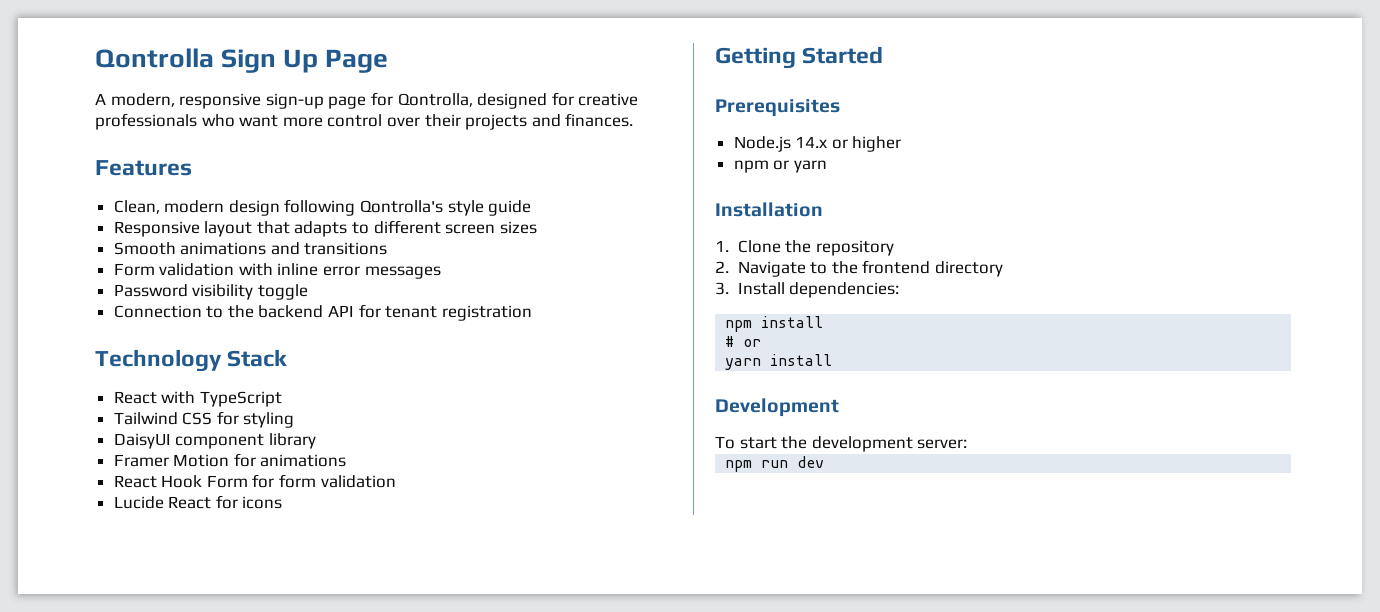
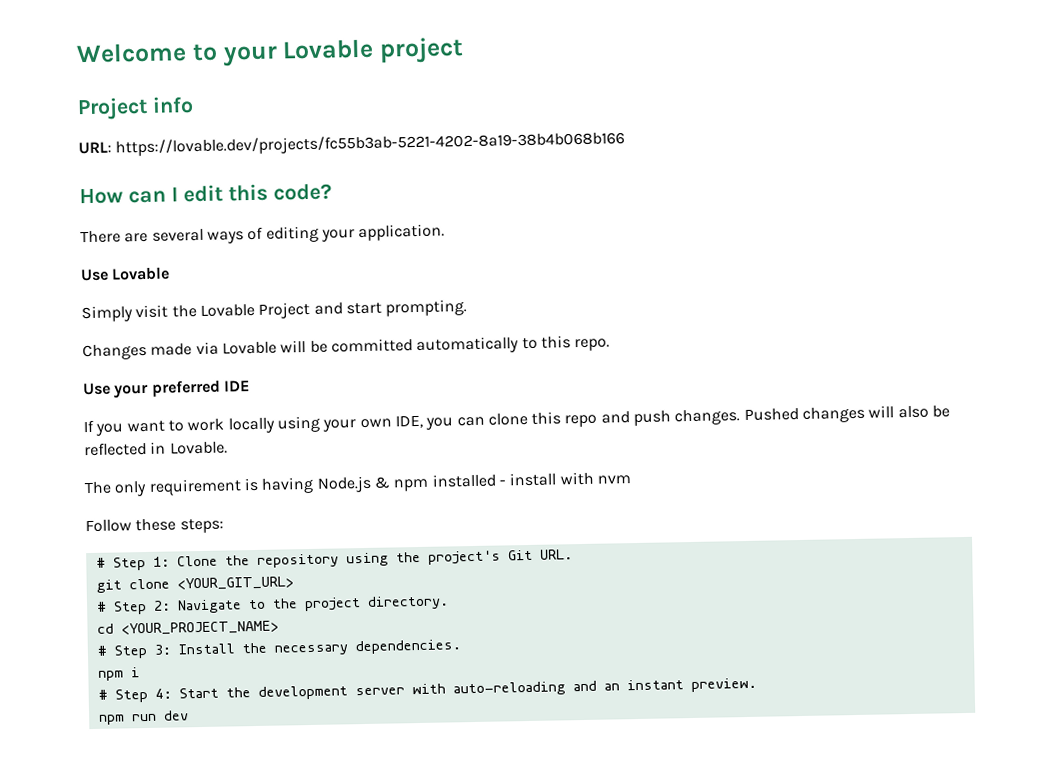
- Qontrolla Sign Up Page
- A modern, responsive sign-up page for Qontrolla, designed for creative professionals who want more control over their projects and finances.
- Features
- Clean, modern design following Qontrolla's style guide
- Responsive layout that adapts to different screen sizes
- Smooth animations and transitions
- Form validation with inline error messages
- Password visibility toggle
- Connection to the backend API for tenant registration
- Technology Stack
- React with TypeScript
- Tailwind CSS for styling
- DaisyUI component library
- Framer Motion for animations
- React Hook Form for form validation
- Lucide React for icons
- Getting Started
- Prerequisites
- Node.js 14.x or higher
- npm or yarn
- Installation
- 1. Clone the repository
- 2. Navigate to the frontend directory
- 3. Install dependencies:
- npm install
- # or
- yarn install
- Development
- To start the development server:
+ Welcome to your Lovable project
+ Project info
+ URL: https://lovable.dev/projects/fc55b3ab-5221-4202-8a19-38b4b068b166
+ How can I edit this code?
+ There are several ways of editing your application.
+ Use Lovable
+ Simply visit the Lovable Project and start prompting.
+ Changes made via Lovable will be committed automatically to this repo.
+ Use your preferred IDE
+ If you want to work locally using your own IDE, you can clone this repo and push changes. Pushed changes will also be reflected in Lovable.
+ The only requirement is having Node.js & npm installed - install with nvm
+ Follow these steps:
+ # Step 1: Clone the repository using the project's Git URL.
+ git clone <YOUR_GIT_URL>
+ # Step 2: Navigate to the project directory.
+ cd <YOUR_PROJECT_NAME>
+ # Step 3: Install the necessary dependencies.
+ npm i
+ # Step 4: Start the development server with auto-reloading and an instant preview.

